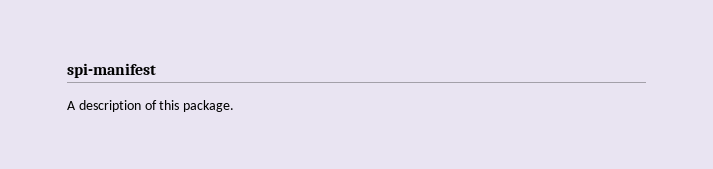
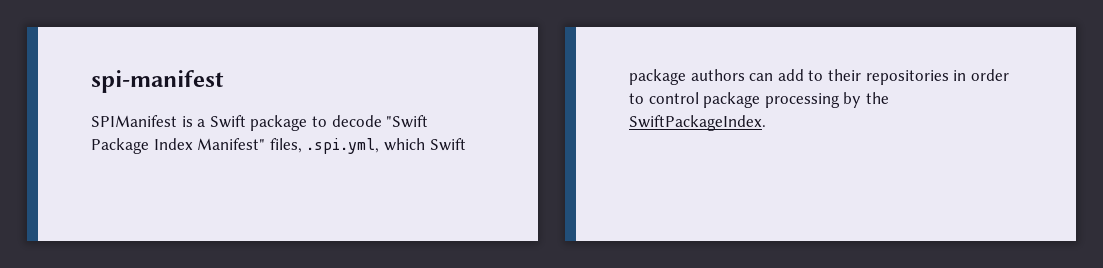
- A description of this package.
+ SPIManifest is a Swift package to decode "Swift Package Index Manifest" files, .spi.yml, which Swift package authors can add to their repositories in order to control package processing by the SwiftPackageIndex.

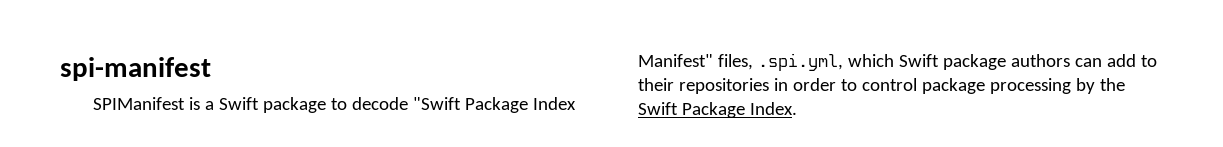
- SPIManifest is a Swift package to decode "Swift Package Index Manifest" files, .spi.yml, which Swift package authors can add to their repositories in order to control package processing by the SwiftPackageIndex.
+ SPIManifest is a Swift package to decode "Swift Package Index Manifest" files, .spi.yml, which Swift package authors can add to their repositories in order to control package processing by the Swift Package Index.

